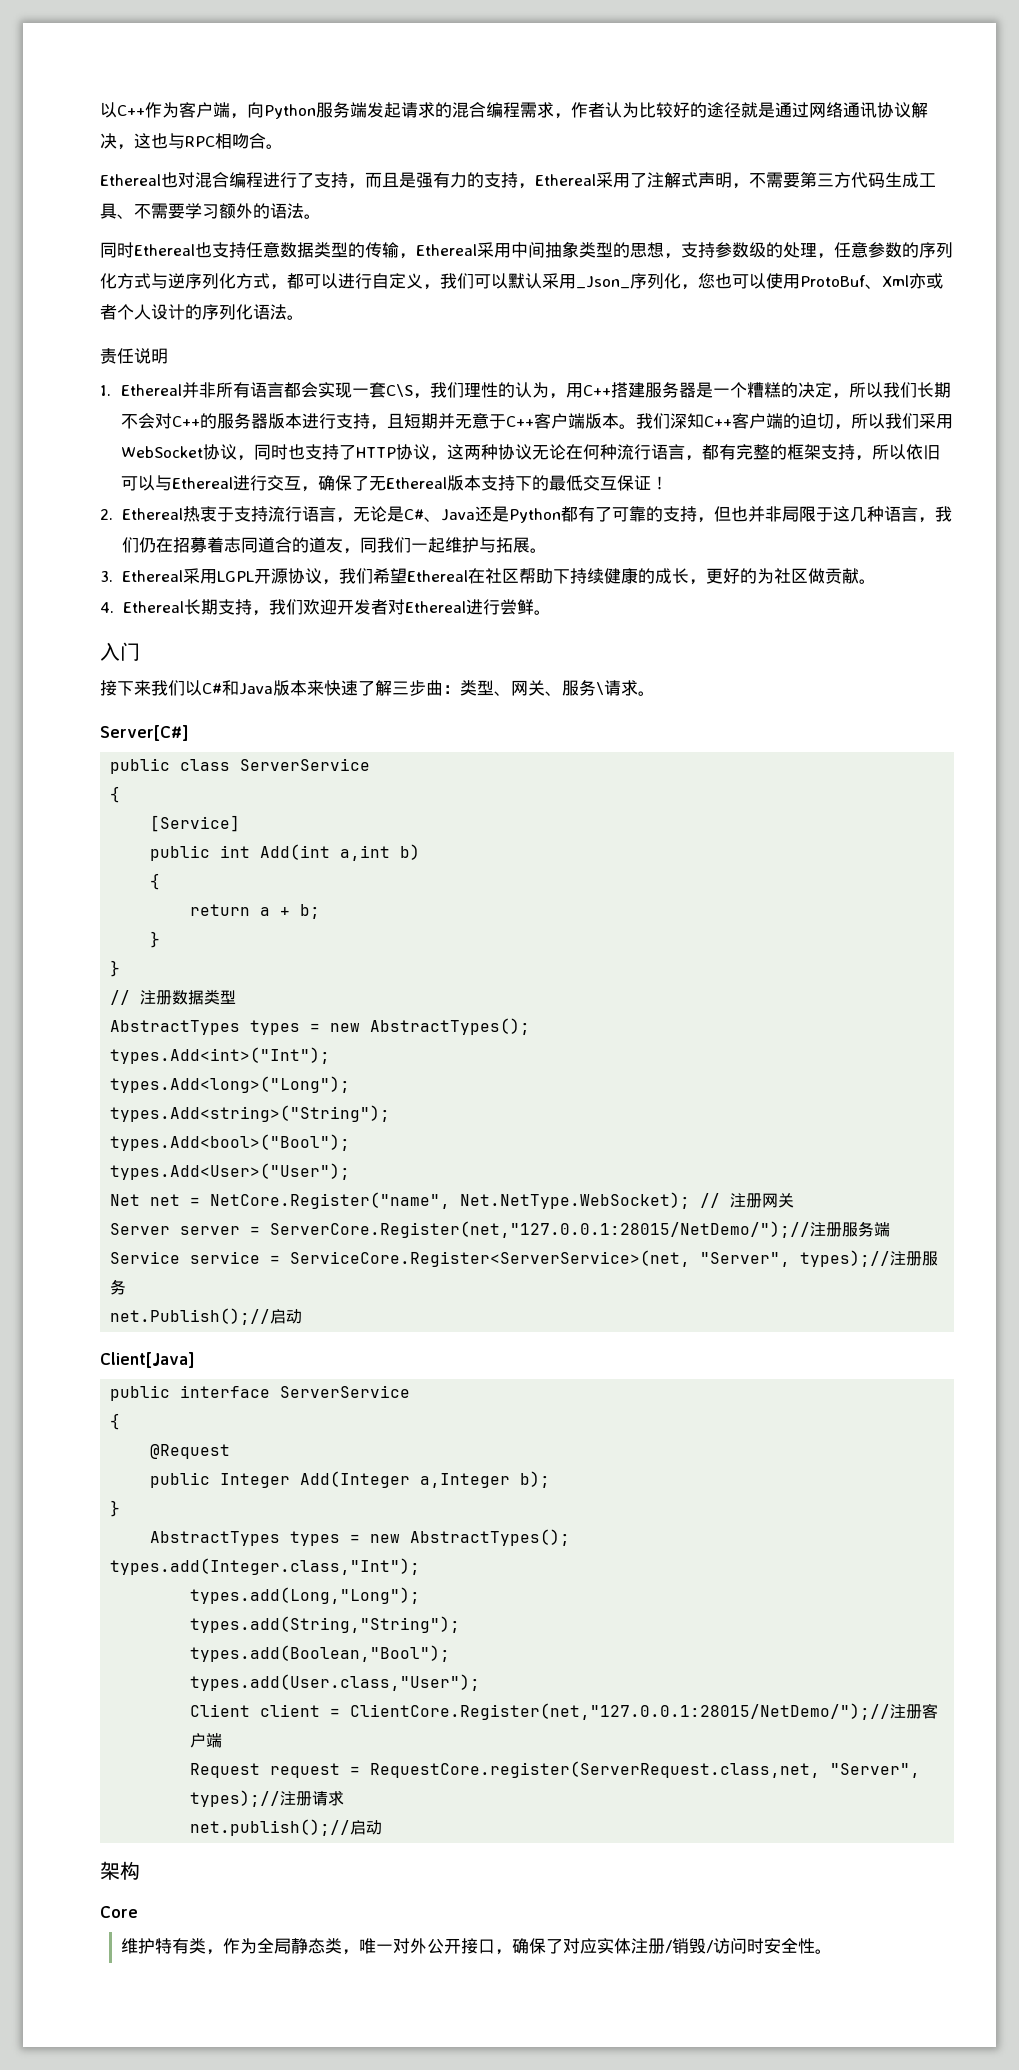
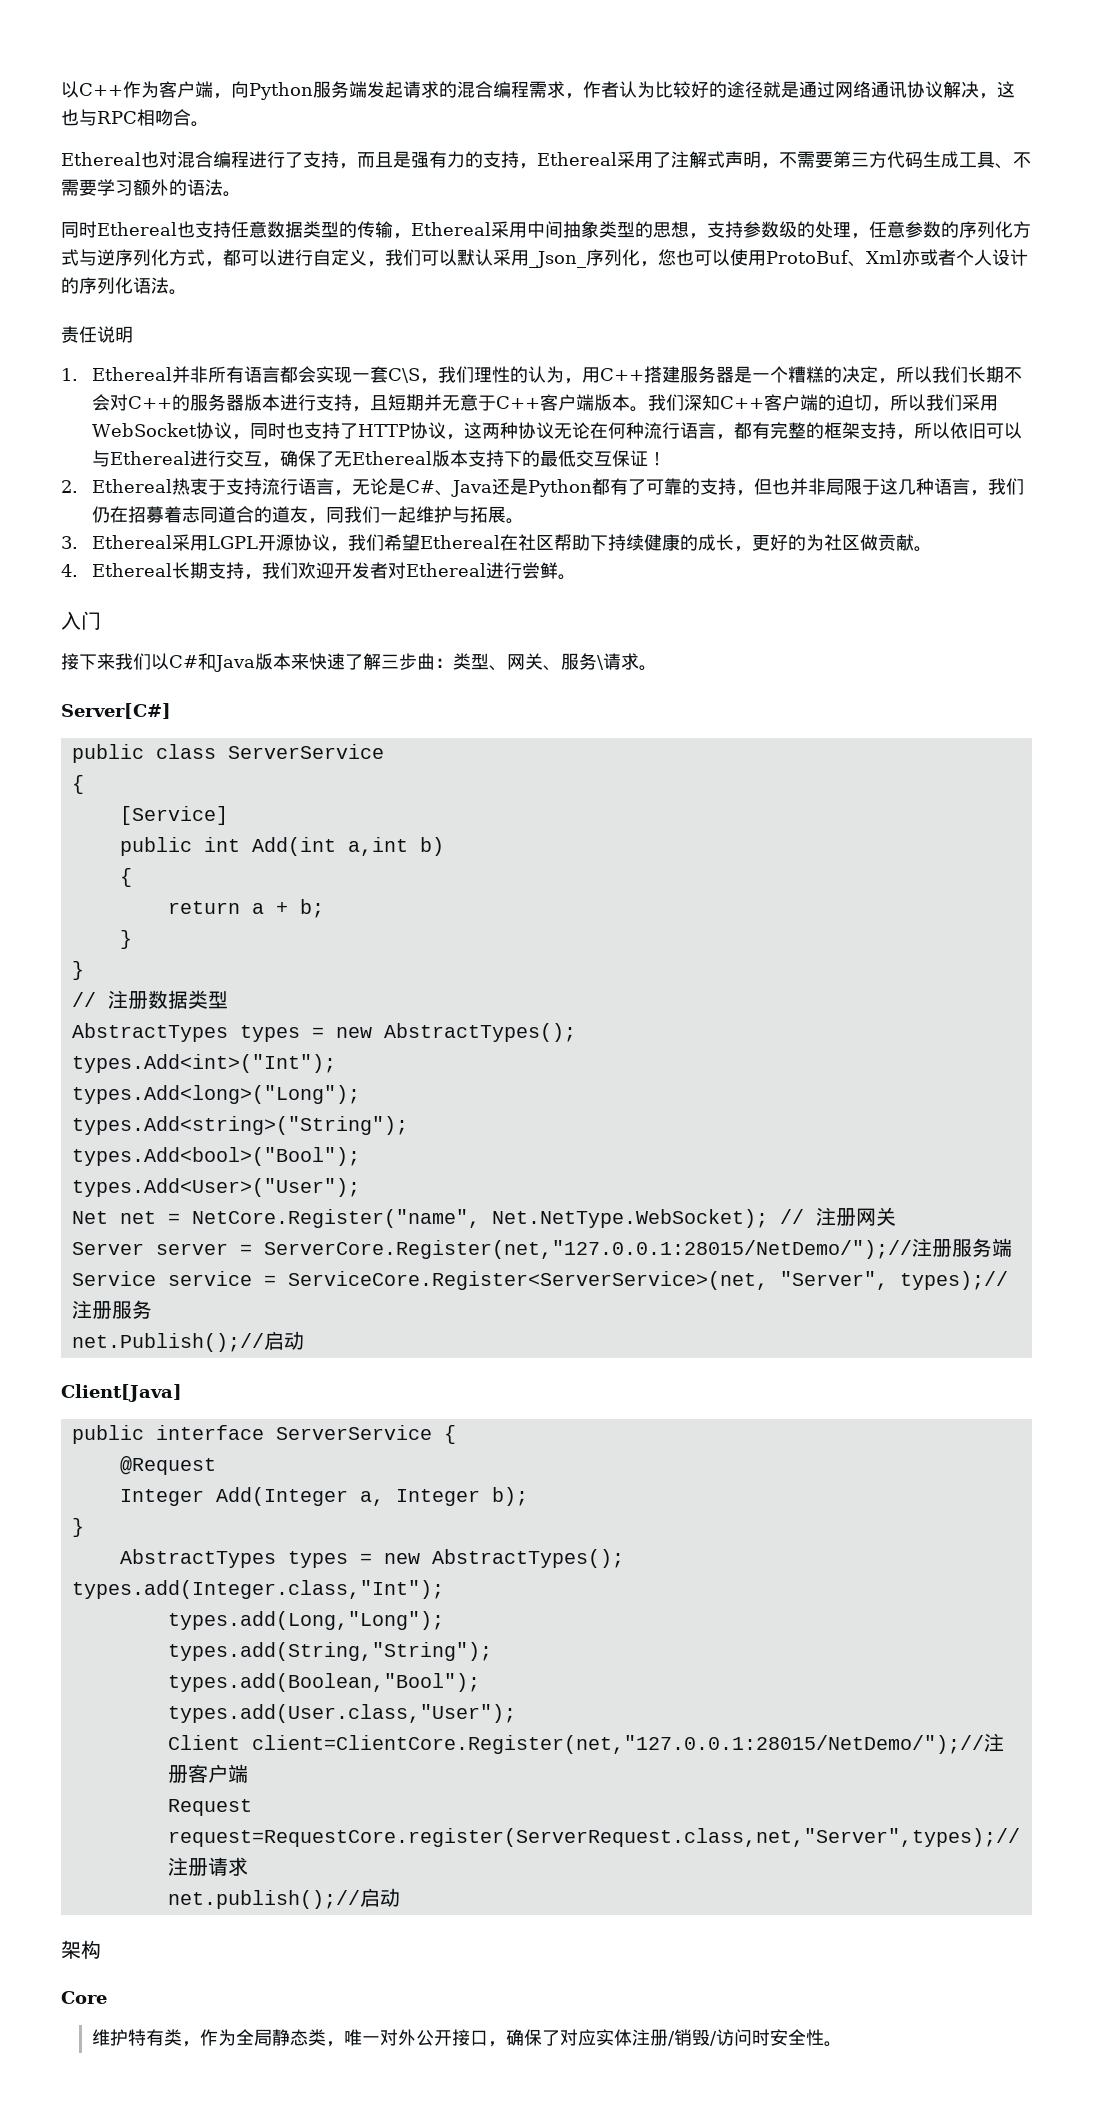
- public interface ServerService
- {
+ public interface ServerService {
- public Integer Add(Integer a,Integer b);
+ Integer Add(Integer a, Integer b);
- Client client = ClientCore.Register(net,"127.0.0.1:28015/NetDemo/");//注册客户端
+ Client client=ClientCore.Register(net,"127.0.0.1:28015/NetDemo/");//注册客户端
- Request request = RequestCore.register(ServerRequest.class,net, "Server", types);//注册请求
+ Request request=RequestCore.register(ServerRequest.class,net,"Server",types);//注册请求

